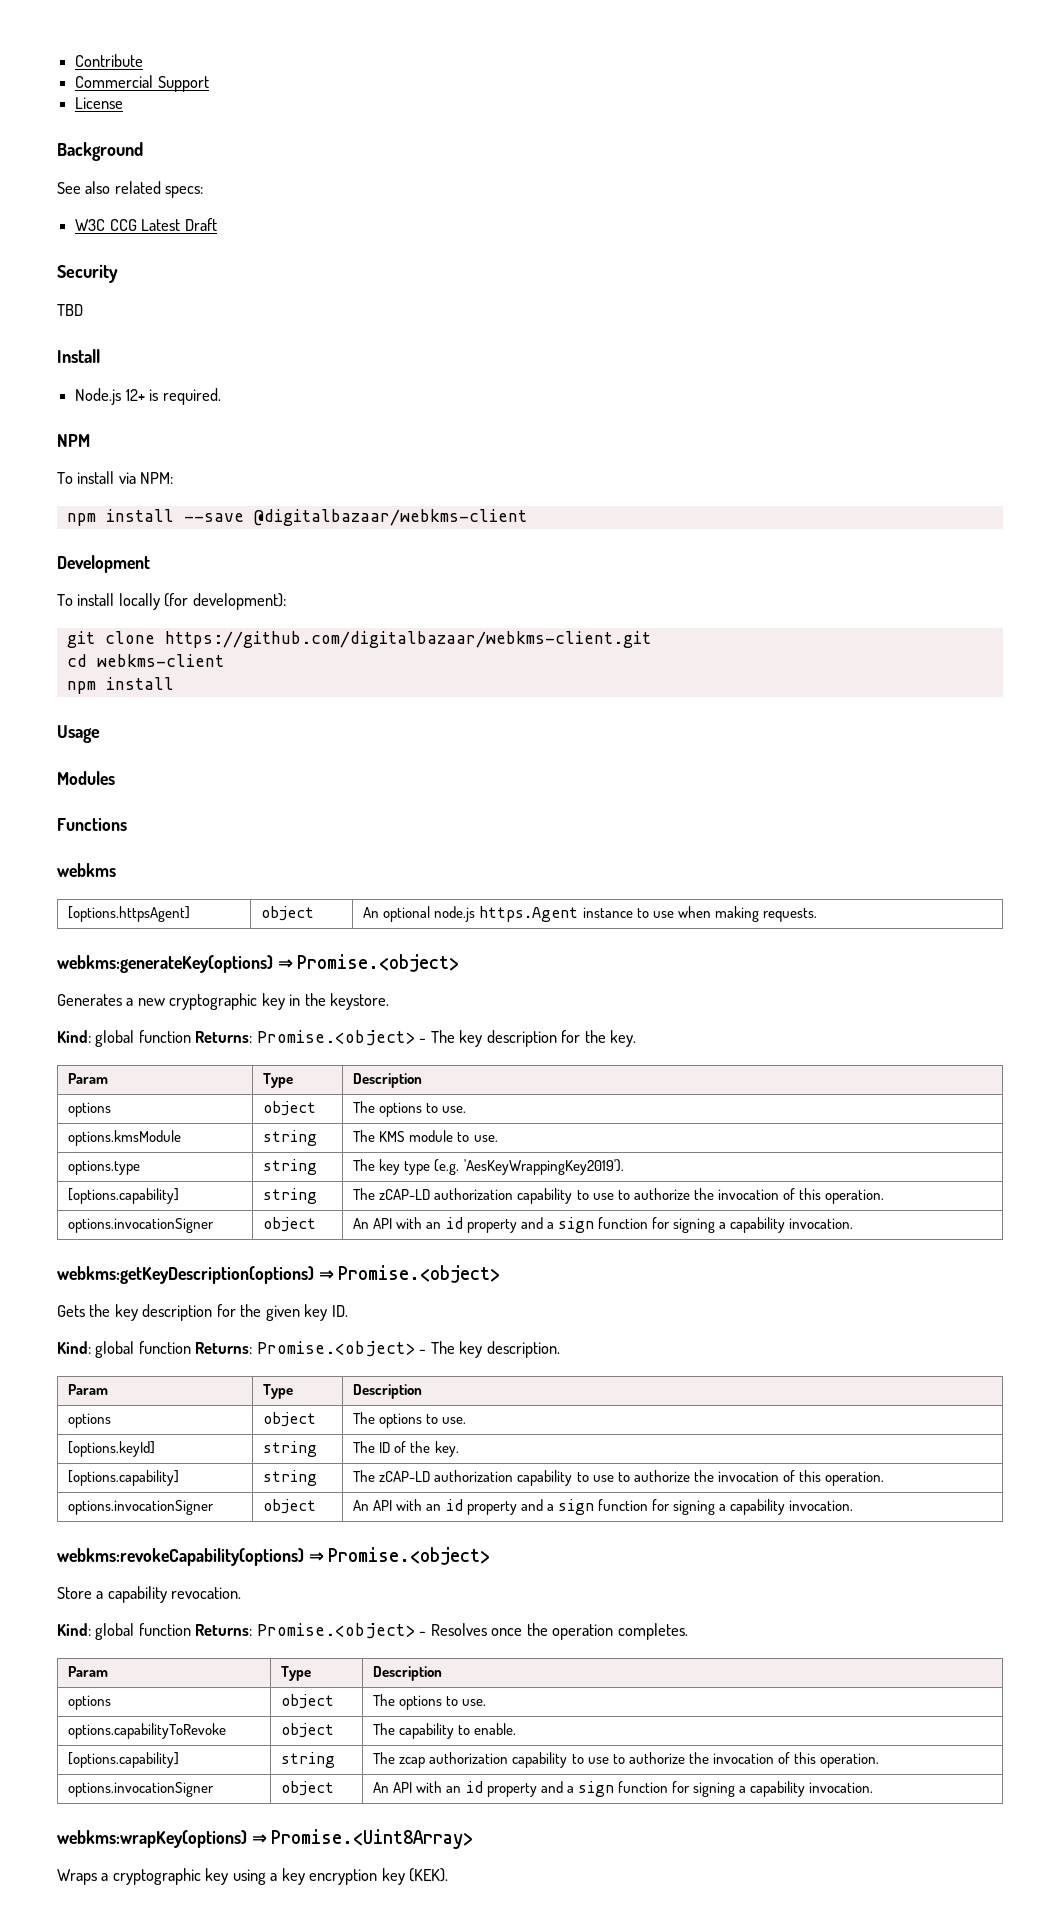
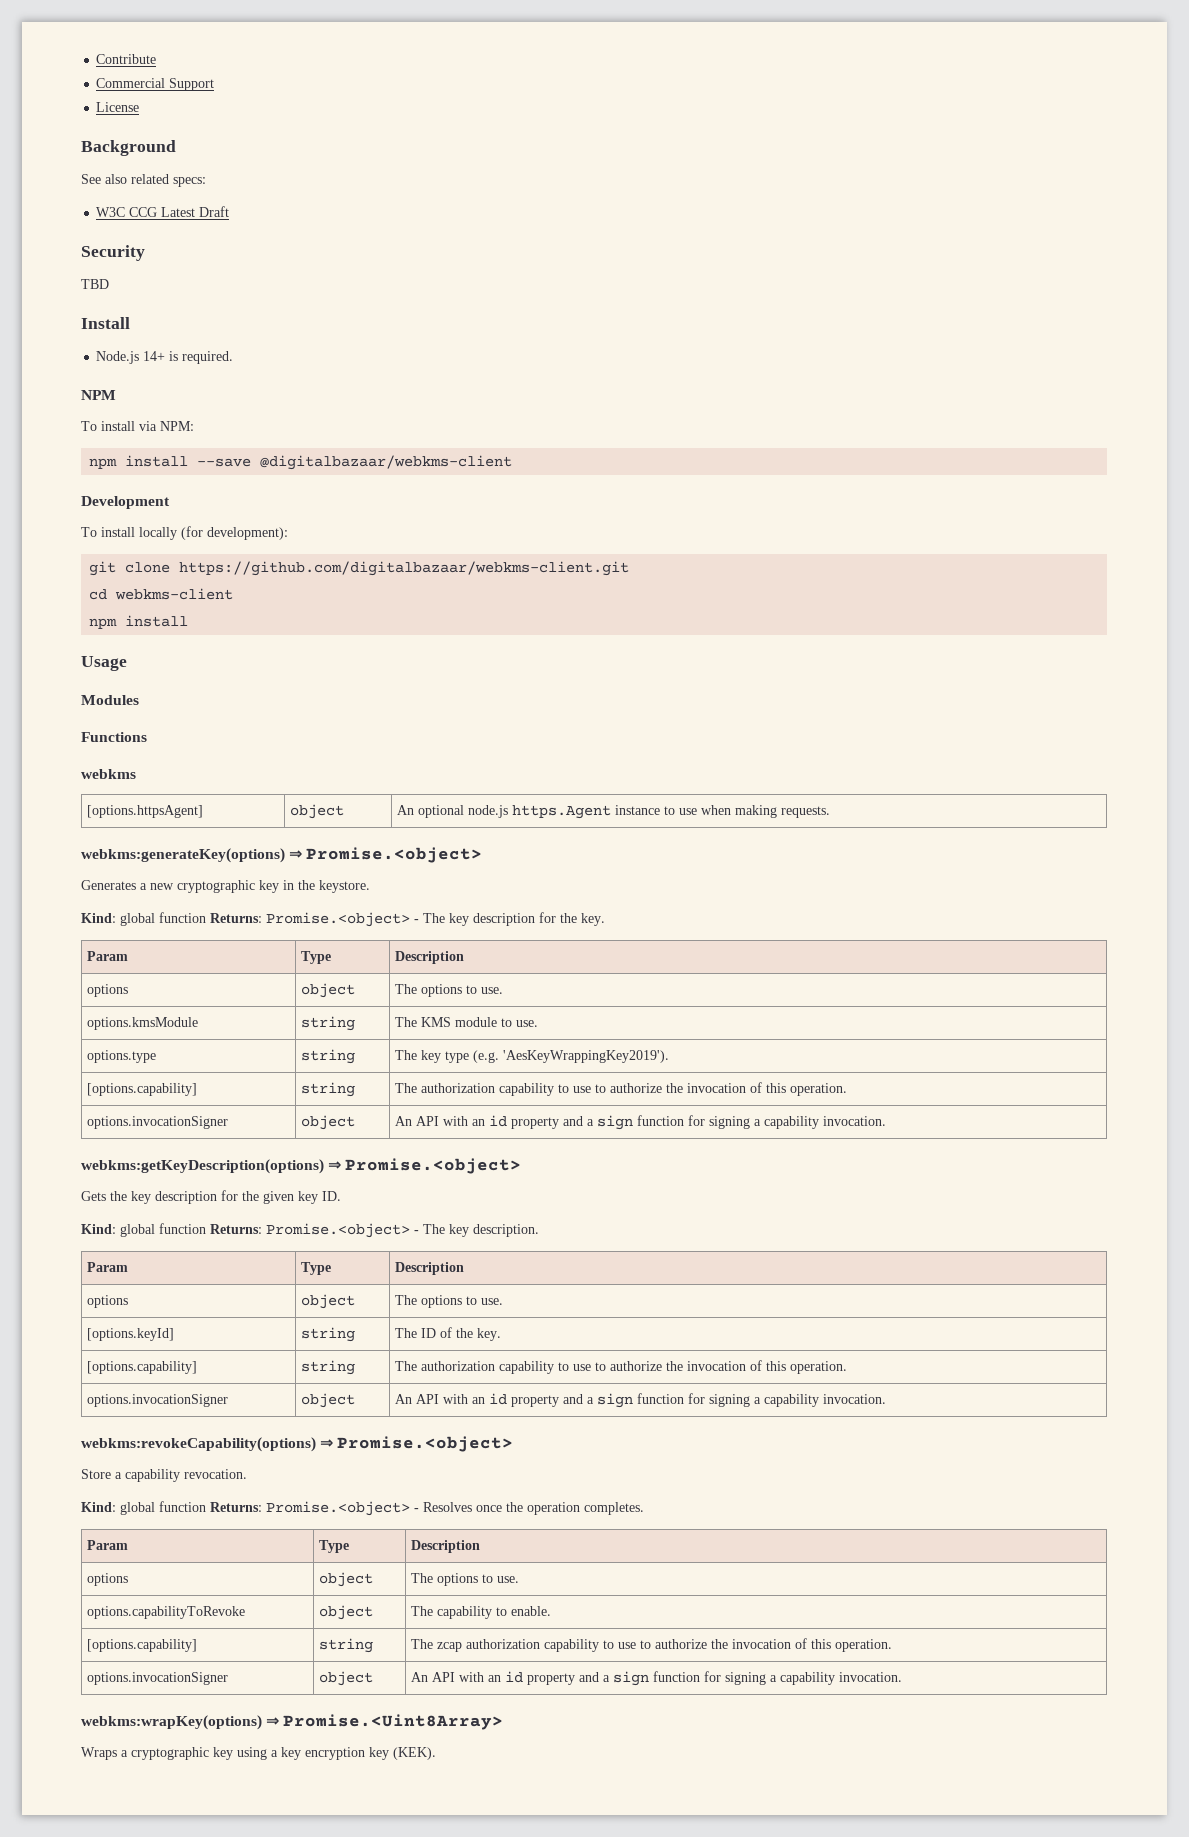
- Node.js 12+ is required.
+ Node.js 14+ is required.
  options.type | string | The key type (e.g. 'AesKeyWrappingKey2019').
- [options.capability] | string | The zCAP-LD authorization capability to use to authorize the invocation of this operation.
+ [options.capability] | string | The authorization capability to use to authorize the invocation of this operation.
  [options.keyId] | string | The ID of the key.
- [options.capability] | string | The zCAP-LD authorization capability to use to authorize the invocation of this operation.
+ [options.capability] | string | The authorization capability to use to authorize the invocation of this operation.

